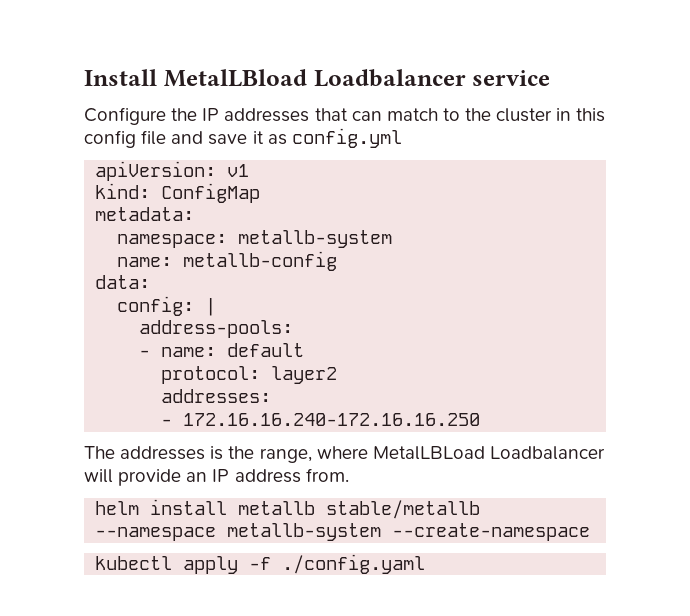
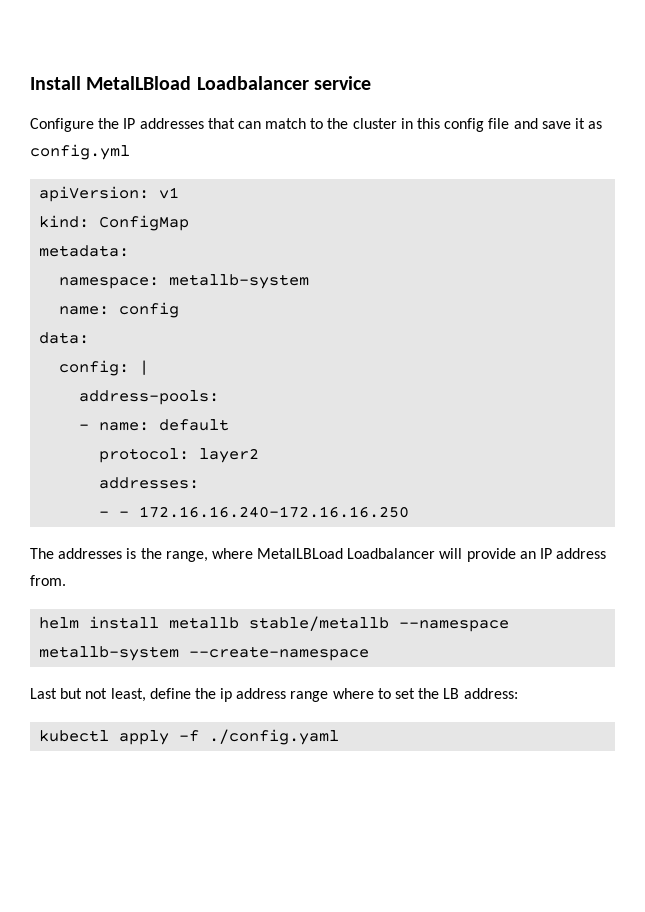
- name: metallb-config
+ name: config
- - 172.16.16.240-172.16.16.250
+ - - 172.16.16.240-172.16.16.250
+ Last but not least, define the ip address range where to set the LB address:

